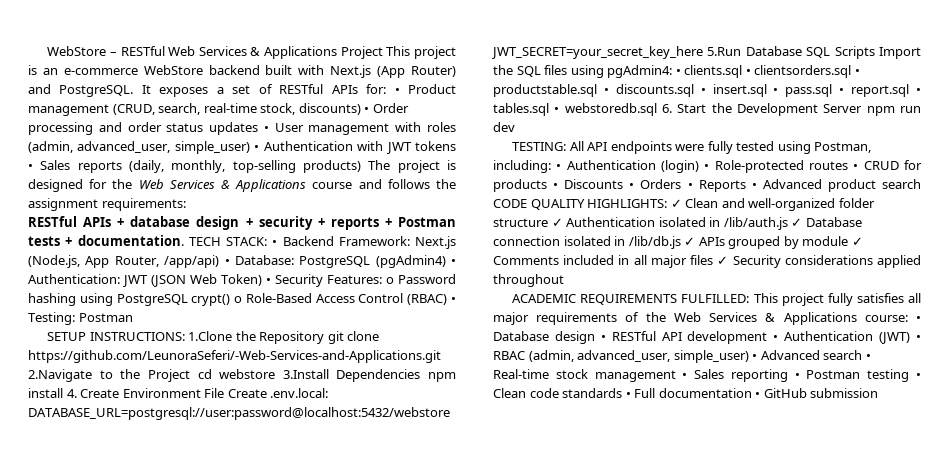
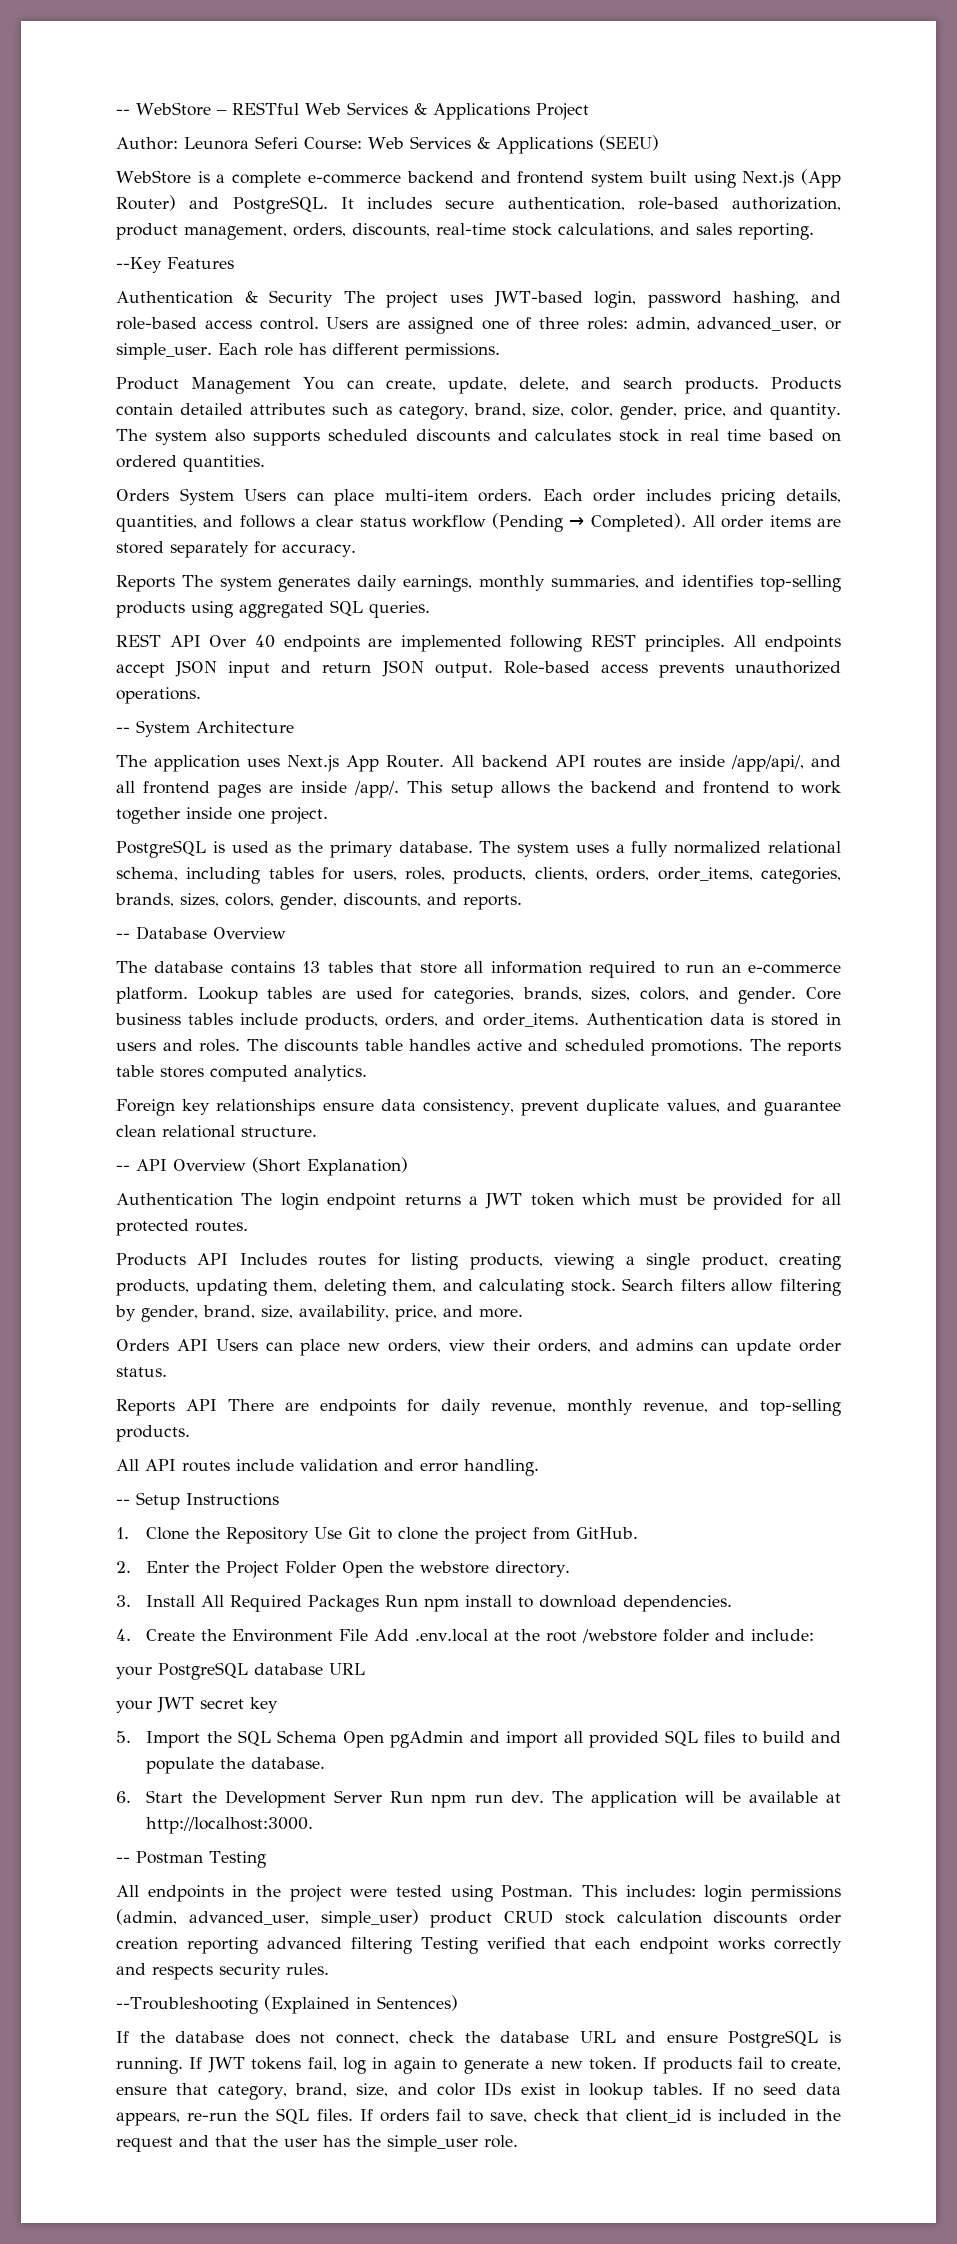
- WebStore – RESTful Web Services & Applications Project This project is an e-commerce WebStore backend built with Next.js (App Router) and PostgreSQL.
+ -- WebStore – RESTful Web Services & Applications Project
+ Author: Leunora Seferi Course: Web Services & Applications (SEEU)
+ WebStore is a complete e-commerce backend and frontend system built using Next.js (App Router) and PostgreSQL.
- It exposes a set of RESTful APIs for: • Product management (CRUD, search, real-time stock, discounts) • Order processing and order status updates • User management with roles (admin, advanced_user, simple_user) • Authentication with JWT tokens • Sales reports (daily, monthly, top-selling products) The project is designed for the Web Services & Applications course and follows the assignment requirements:
- RESTful APIs + database design + security + reports + Postman tests + documentation. TECH STACK: • Backend Framework: Next.js (Node.js, App Router, /app/api) • Database: PostgreSQL (pgAdmin4) • Authentication: JWT (JSON Web Token) • Security Features: o Password hashing using PostgreSQL crypt() o Role-Based Access Control (RBAC) • Testing: Postman
- SETUP INSTRUCTIONS: 1.Clone the Repository git clone https://github.com/LeunoraSeferi/-Web-Services-and-Applications.git 2.Navigate to the Project cd webstore 3.Install Dependencies npm install 4. Create Environment File Create .env.local: DATABASE_URL=postgresql://user:password@localhost:5432/webstore JWT_SECRET=your_secret_key_here 5.Run Database SQL Scripts Import the SQL files using pgAdmin4: • clients.sql • clientsorders.sql • productstable.sql • discounts.sql • insert.sql • pass.sql • report.sql • tables.sql • webstoredb.sql 6. Start the Development Server npm run dev
- TESTING: All API endpoints were fully tested using Postman, including: • Authentication (login) • Role-protected routes • CRUD for products • Discounts • Orders • Reports • Advanced product search CODE QUALITY HIGHLIGHTS: ✓ Clean and well-organized folder structure ✓ Authentication isolated in /lib/auth.js ✓ Database connection isolated in /lib/db.js ✓ APIs grouped by module ✓ Comments included in all major files ✓ Security considerations applied throughout
- ACADEMIC REQUIREMENTS FULFILLED: This project fully satisfies all major requirements of the Web Services & Applications course: • Database design • RESTful API development • Authentication (JWT) • RBAC (admin, advanced_user, simple_user) • Advanced search • Real-time stock management • Sales reporting • Postman testing • Clean code standards • Full documentation • GitHub submission
+ It includes secure authentication, role-based authorization, product management, orders, discounts, real-time stock calculations, and sales reporting.
+ --Key Features
+ Authentication & Security The project uses JWT-based login, password hashing, and role-based access control. Users are assigned one of three roles: admin, advanced_user, or simple_user. Each role has different permissions.
+ Product Management You can create, update, delete, and search products. Products contain detailed attributes such as category, brand, size, color, gender, price, and quantity. The system also supports scheduled discounts and calculates stock in real time based on ordered quantities.
+ Orders System Users can place multi-item orders. Each order includes pricing details, quantities, and follows a clear status workflow (Pending → Completed). All order items are stored separately for accuracy.
+ Reports The system generates daily earnings, monthly summaries, and identifies top-selling products using aggregated SQL queries.
+ REST API Over 40 endpoints are implemented following REST principles. All endpoints accept JSON input and return JSON output. Role-based access prevents unauthorized operations.
+ -- System Architecture
+ The application uses Next.js App Router. All backend API routes are inside /app/api/, and all frontend pages are inside /app/. This setup allows the backend and frontend to work together inside one project.
+ PostgreSQL is used as the primary database. The system uses a fully normalized relational schema, including tables for users, roles, products, clients, orders, order_items, categories, brands, sizes, colors, gender, discounts, and reports.
+ -- Database Overview
+ The database contains 13 tables that store all information required to run an e-commerce platform. Lookup tables are used for categories, brands, sizes, colors, and gender. Core business tables include products, orders, and order_items. Authentication data is stored in users and roles. The discounts table handles active and scheduled promotions. The reports table stores computed analytics.
+ Foreign key relationships ensure data consistency, prevent duplicate values, and guarantee clean relational structure.
+ -- API Overview (Short Explanation)
+ Authentication The login endpoint returns a JWT token which must be provided for all protected routes.
+ Products API Includes routes for listing products, viewing a single product, creating products, updating them, deleting them, and calculating stock. Search filters allow filtering by gender, brand, size, availability, price, and more.
+ Orders API Users can place new orders, view their orders, and admins can update order status.
+ Reports API There are endpoints for daily revenue, monthly revenue, and top-selling products.
+ All API routes include validation and error handling.
+ -- Setup Instructions
+ 1. Clone the Repository Use Git to clone the project from GitHub.
+ 2. Enter the Project Folder Open the webstore directory.
+ 3. Install All Required Packages Run npm install to download dependencies.
+ 4. Create the Environment File Add .env.local at the root /webstore folder and include:
+ your PostgreSQL database URL
+ your JWT secret key
+ 5. Import the SQL Schema Open pgAdmin and import all provided SQL files to build and populate the database.
+ 6. Start the Development Server Run npm run dev. The application will be available at http://localhost:3000.
+ -- Postman Testing
+ All endpoints in the project were tested using Postman. This includes: login permissions (admin, advanced_user, simple_user) product CRUD stock calculation discounts order creation reporting advanced filtering Testing verified that each endpoint works correctly and respects security rules.
+ --Troubleshooting (Explained in Sentences)
+ If the database does not connect, check the database URL and ensure PostgreSQL is running. If JWT tokens fail, log in again to generate a new token. If products fail to create, ensure that category, brand, size, and color IDs exist in lookup tables. If no seed data appears, re-run the SQL files. If orders fail to save, check that client_id is included in the request and that the user has the simple_user role.

